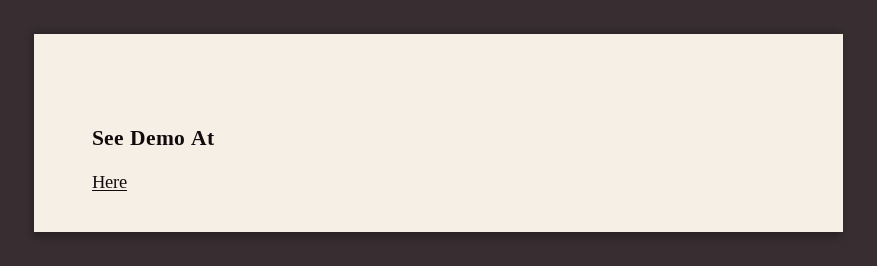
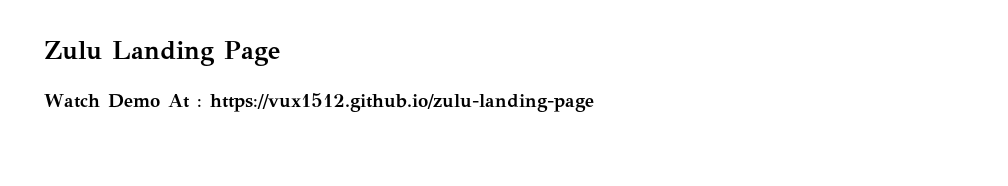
- See Demo At
- Here
+ Zulu Landing Page
+ Watch Demo At : https://vux1512.github.io/zulu-landing-page

